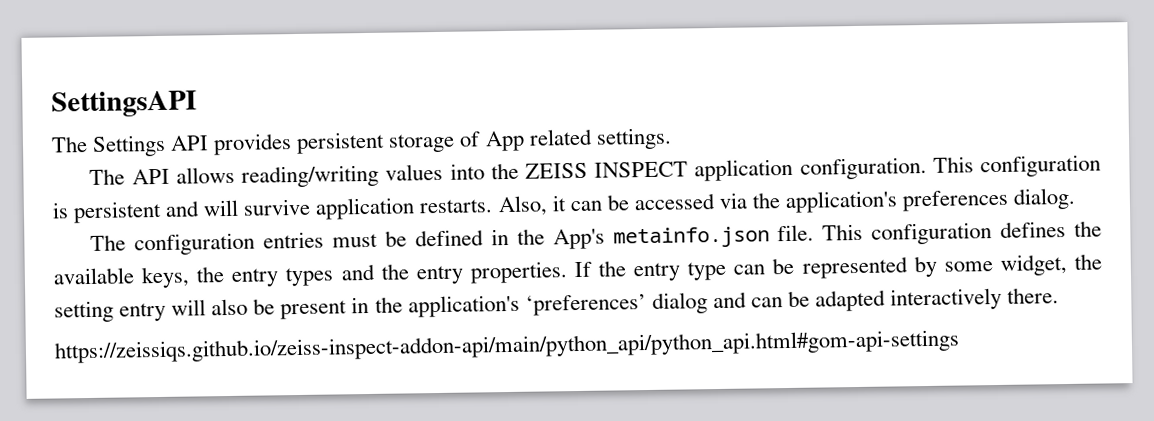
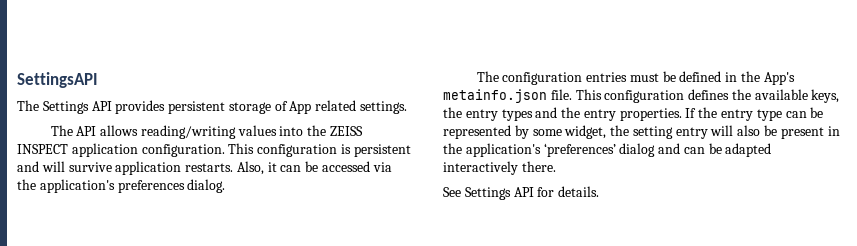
- https://zeissiqs.github.io/zeiss-inspect-addon-api/main/python_api/python_api.html#gom-api-settings
+ See Settings API for details.

